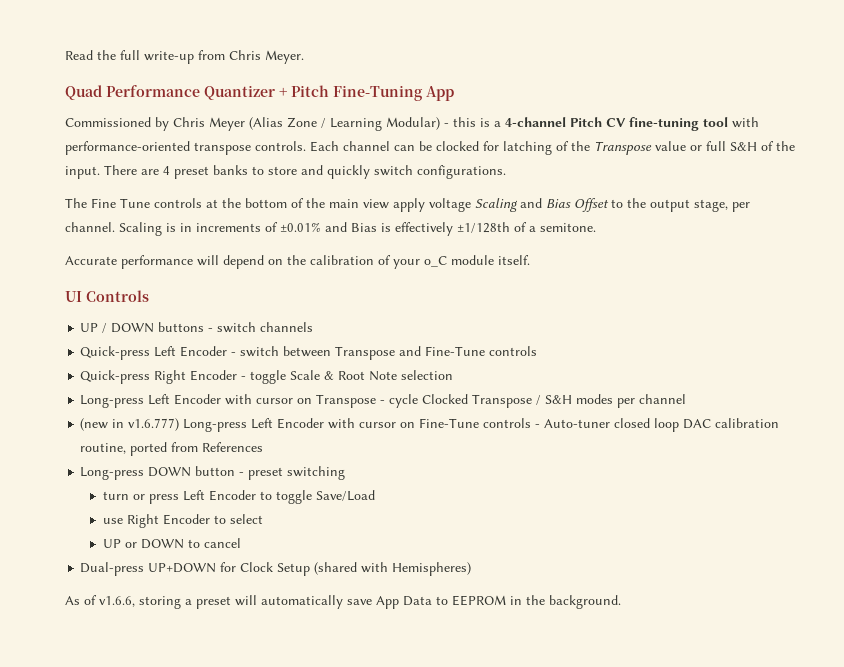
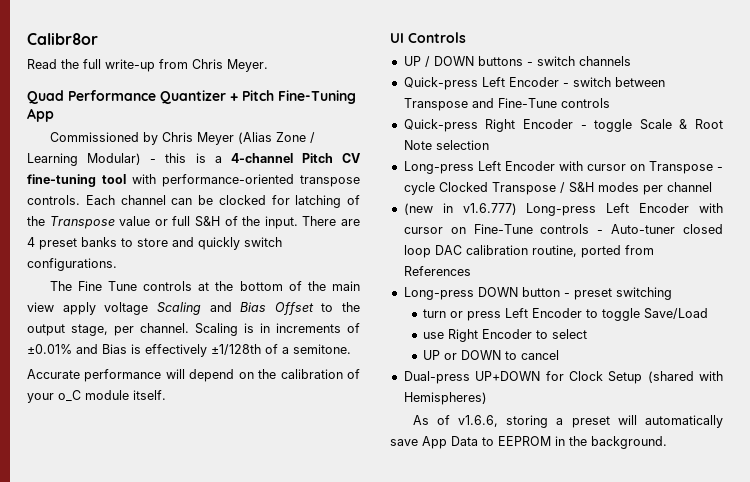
+ Calibr8or

